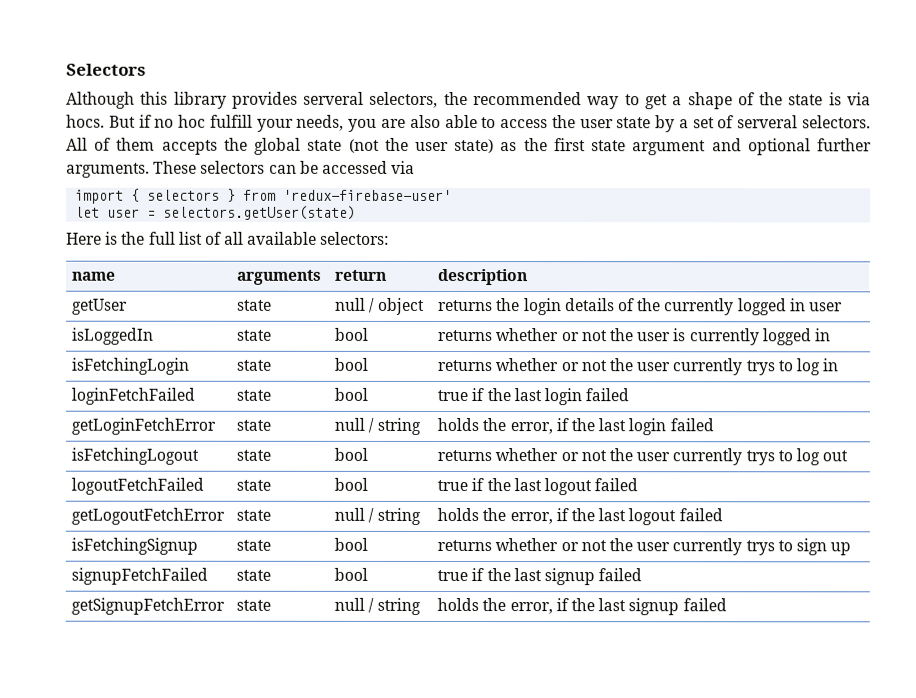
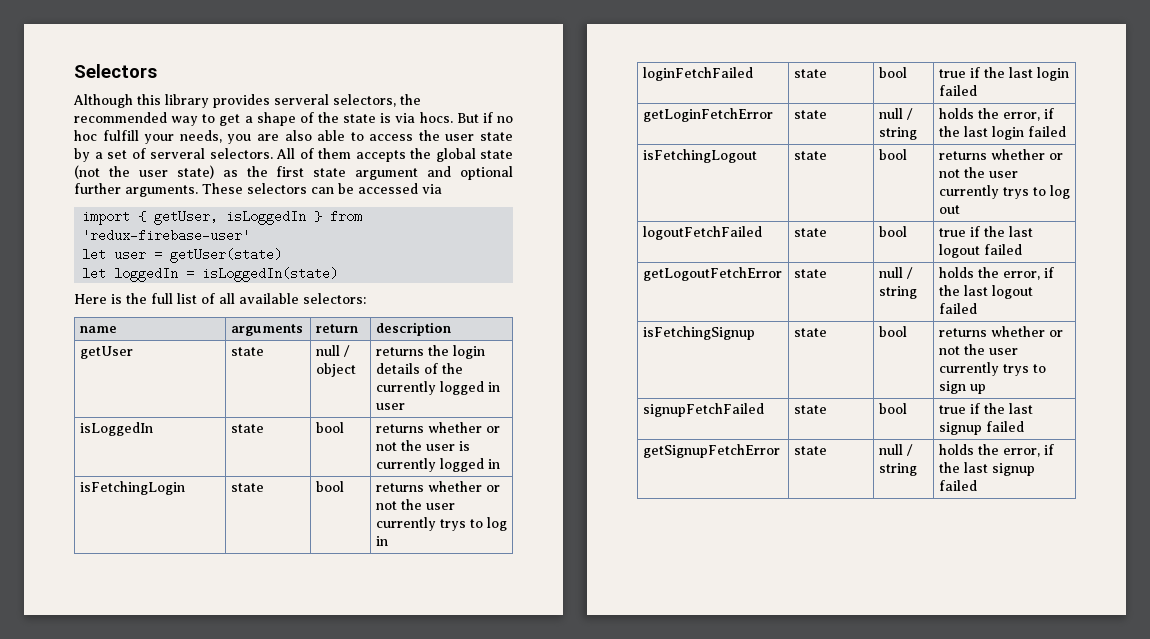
- import { selectors } from 'redux-firebase-user'
+ import { getUser, isLoggedIn } from 'redux-firebase-user'
- let user = selectors.getUser(state)
+ let user = getUser(state)
+ let loggedIn = isLoggedIn(state)

